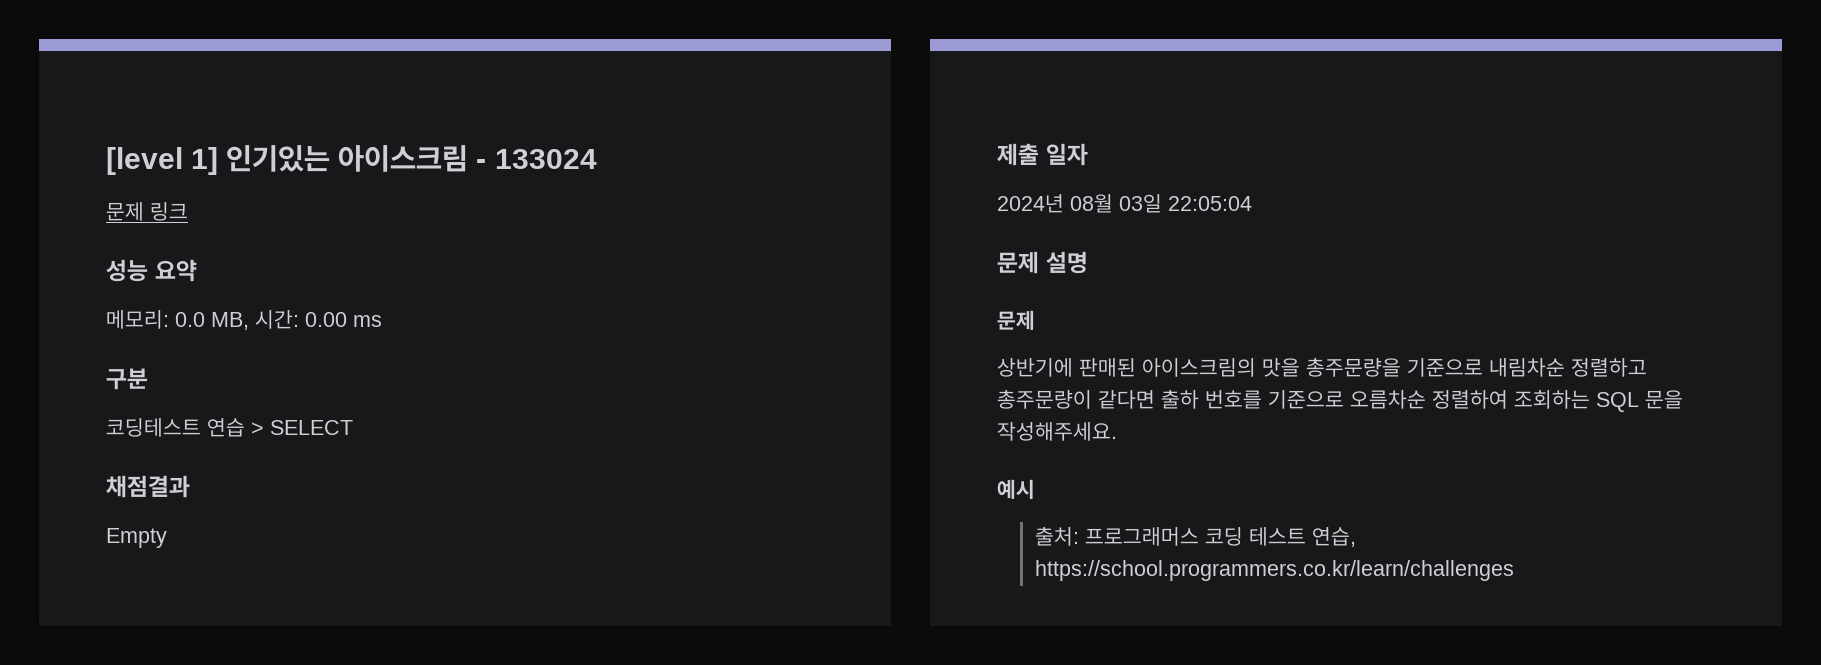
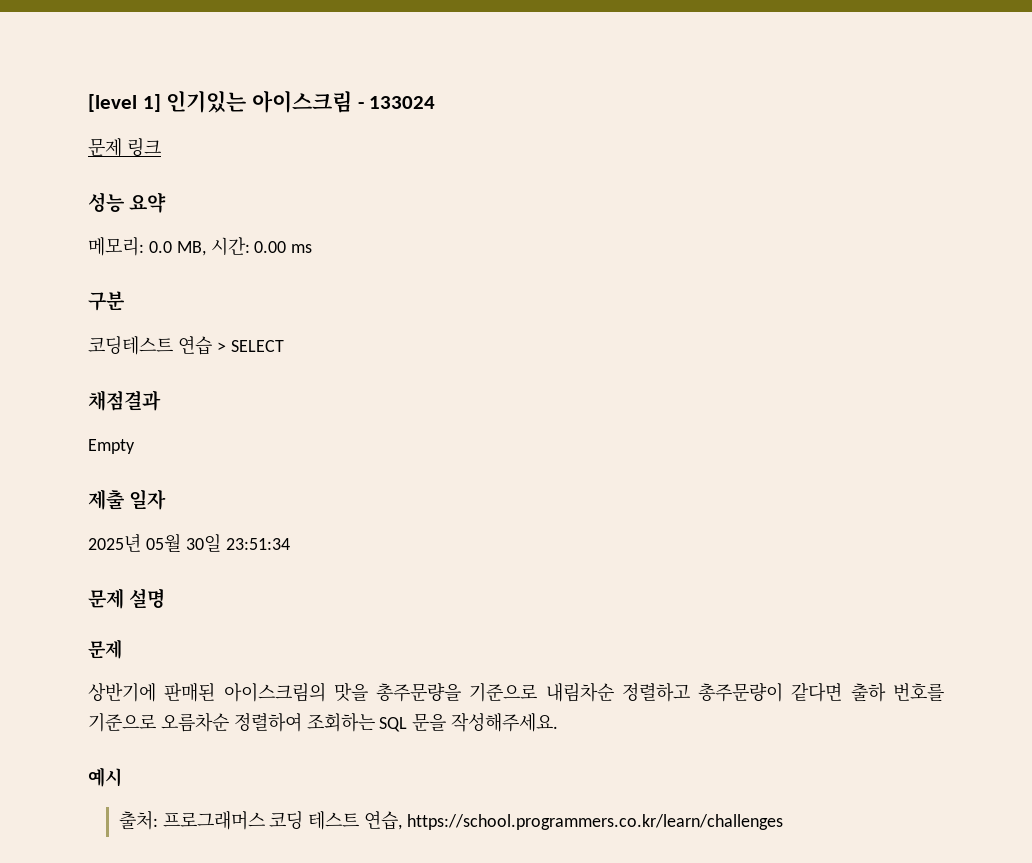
- 2024년 08월 03일 22:05:04
+ 2025년 05월 30일 23:51:34

